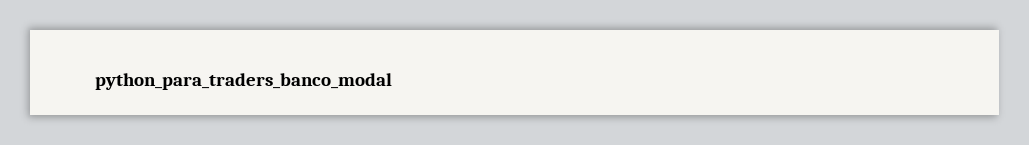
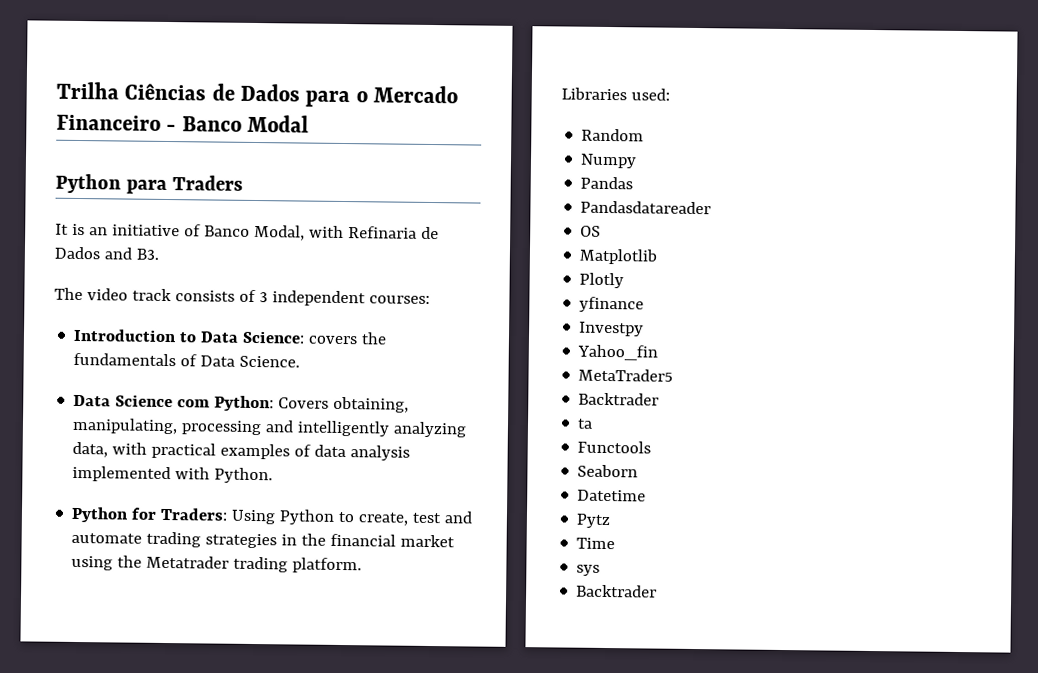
- python_para_traders_banco_modal
+ Trilha Ciências de Dados para o Mercado Financeiro - Banco Modal
+ Python para Traders
+ It is an initiative of Banco Modal, with Refinaria de Dados and B3.
+ The video track consists of 3 independent courses:
+ Introduction to Data Science: covers the fundamentals of Data Science.
+ Data Science com Python: Covers obtaining, manipulating, processing and intelligently analyzing data, with practical examples of data analysis implemented with Python.
+ Python for Traders: Using Python to create, test and automate trading strategies in the financial market using the Metatrader trading platform.
+ Libraries used:
+ Random
+ Numpy
+ Pandas
+ Pandasdatareader
+ OS
+ Matplotlib
+ Plotly
+ yfinance
+ Investpy
+ Yahoo_fin
+ MetaTrader5
+ Backtrader
+ ta
+ Functools
+ Seaborn
+ Datetime
+ Pytz
+ Time
+ sys
+ Backtrader

